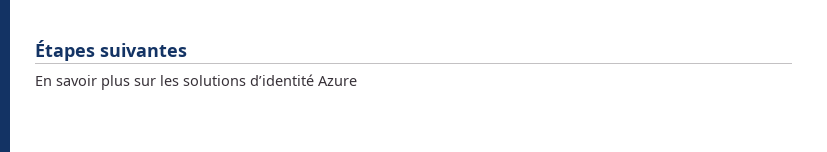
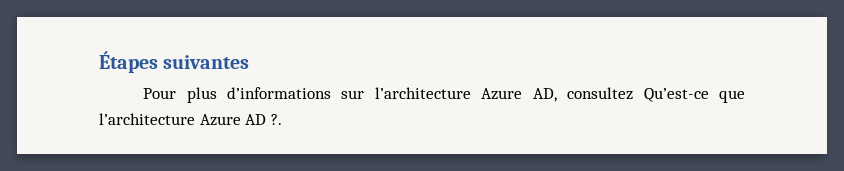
- En savoir plus sur les solutions d’identité Azure
+ Pour plus d’informations sur l’architecture Azure AD, consultez Qu’est-ce que l’architecture Azure AD ?.

